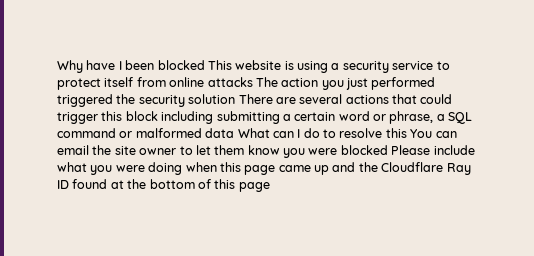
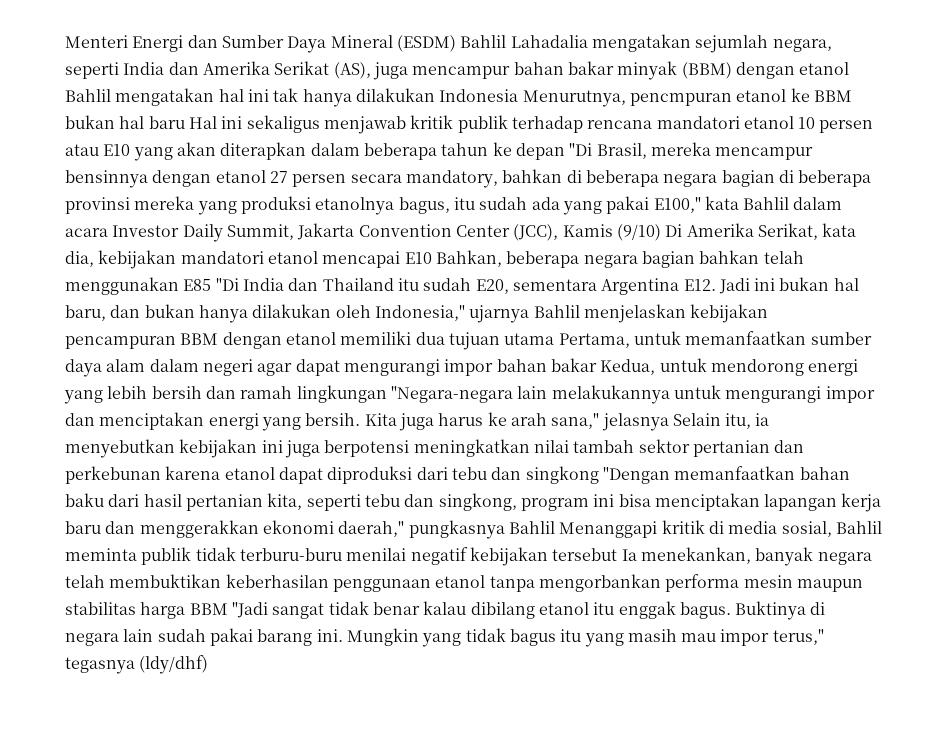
- Why have I been blocked This website is using a security service to protect itself from online attacks The action you just performed triggered the security solution There are several actions that could trigger this block including submitting a certain word or phrase, a SQL command or malformed data What can I do to resolve this You can email the site owner to let them know you were blocked Please include what you were doing when this page came up and the Cloudflare Ray ID found at the bottom of this page
+ Menteri Energi dan Sumber Daya Mineral (ESDM) Bahlil Lahadalia mengatakan sejumlah negara, seperti India dan Amerika Serikat (AS), juga mencampur bahan bakar minyak (BBM) dengan etanol Bahlil mengatakan hal ini tak hanya dilakukan Indonesia Menurutnya, pencmpuran etanol ke BBM bukan hal baru Hal ini sekaligus menjawab kritik publik terhadap rencana mandatori etanol 10 persen atau E10 yang akan diterapkan dalam beberapa tahun ke depan "Di Brasil, mereka mencampur bensinnya dengan etanol 27 persen secara mandatory, bahkan di beberapa negara bagian di beberapa provinsi mereka yang produksi etanolnya bagus, itu sudah ada yang pakai E100," kata Bahlil dalam acara Investor Daily Summit, Jakarta Convention Center (JCC), Kamis (9/10) Di Amerika Serikat, kata dia, kebijakan mandatori etanol mencapai E10 Bahkan, beberapa negara bagian bahkan telah menggunakan E85 "Di India dan Thailand itu sudah E20, sementara Argentina E12. Jadi ini bukan hal baru, dan bukan hanya dilakukan oleh Indonesia," ujarnya Bahlil menjelaskan kebijakan pencampuran BBM dengan etanol memiliki dua tujuan utama Pertama, untuk memanfaatkan sumber daya alam dalam negeri agar dapat mengurangi impor bahan bakar Kedua, untuk mendorong energi yang lebih bersih dan ramah lingkungan "Negara-negara lain melakukannya untuk mengurangi impor dan menciptakan energi yang bersih. Kita juga harus ke arah sana," jelasnya Selain itu, ia menyebutkan kebijakan ini juga berpotensi meningkatkan nilai tambah sektor pertanian dan perkebunan karena etanol dapat diproduksi dari tebu dan singkong "Dengan memanfaatkan bahan baku dari hasil pertanian kita, seperti tebu dan singkong, program ini bisa menciptakan lapangan kerja baru dan menggerakkan ekonomi daerah," pungkasnya Bahlil Menanggapi kritik di media sosial, Bahlil meminta publik tidak terburu-buru menilai negatif kebijakan tersebut Ia menekankan, banyak negara telah membuktikan keberhasilan penggunaan etanol tanpa mengorbankan performa mesin maupun stabilitas harga BBM "Jadi sangat tidak benar kalau dibilang etanol itu enggak bagus. Buktinya di negara lain sudah pakai barang ini. Mungkin yang tidak bagus itu yang masih mau impor terus," tegasnya (ldy/dhf)

